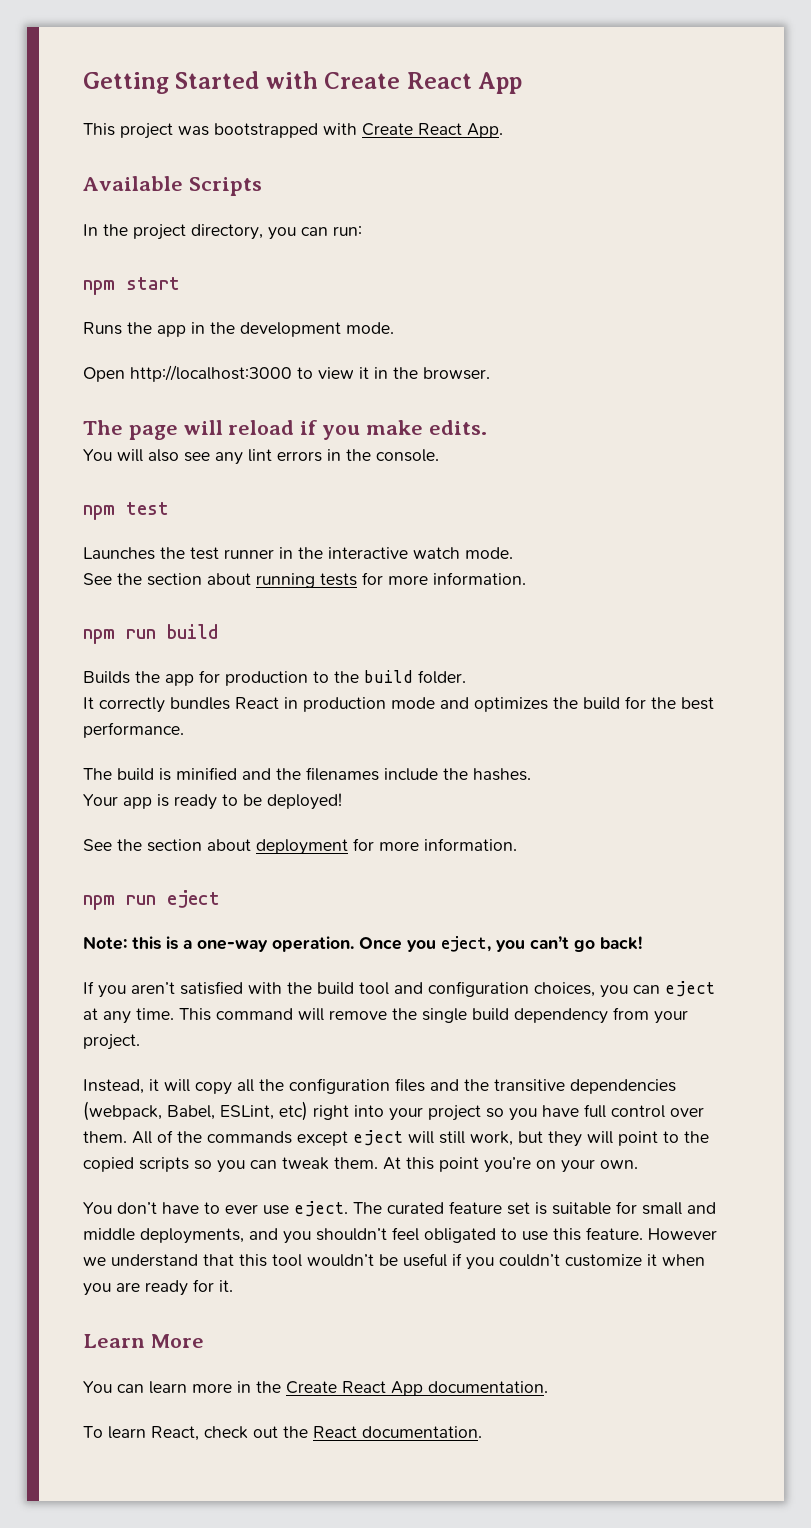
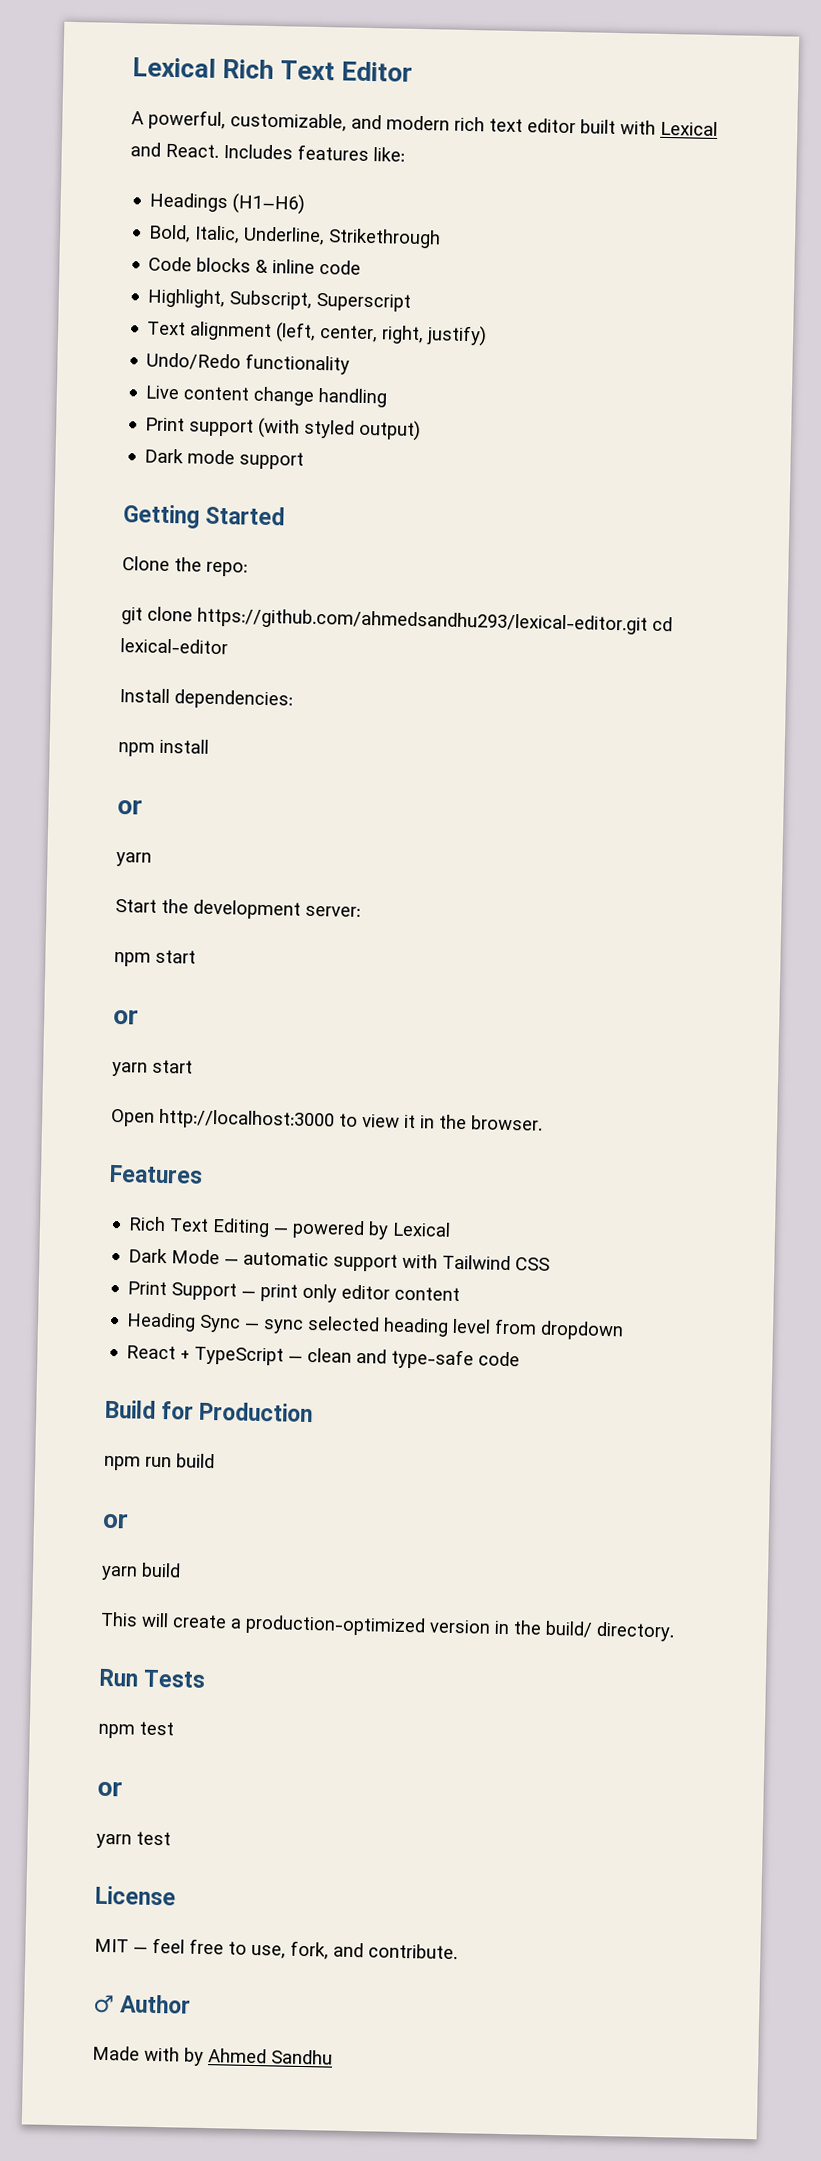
- Getting Started with Create React App
- This project was bootstrapped with Create React App.
- Available Scripts
- In the project directory, you can run:
+ Lexical Rich Text Editor
+ A powerful, customizable, and modern rich text editor built with Lexical and React. Includes features like:
+ Headings (H1–H6)
+ Bold, Italic, Underline, Strikethrough
+ Code blocks & inline code
+ Highlight, Subscript, Superscript
+ Text alignment (left, center, right, justify)
+ Undo/Redo functionality
+ Live content change handling
+ Print support (with styled output)
+ Dark mode support
+ Getting Started
+ Clone the repo:
+ git clone https://github.com/ahmedsandhu293/lexical-editor.git cd lexical-editor
+ Install dependencies:
+ npm install
+ or
+ yarn
+ Start the development server:
  npm start
- Runs the app in the development mode.
+ or
+ yarn start
- The page will reload if you make edits.
- You will also see any lint errors in the console.
+ Features
+ Rich Text Editing — powered by Lexical
+ Dark Mode — automatic support with Tailwind CSS
+ Print Support — print only editor content
+ Heading Sync — sync selected heading level from dropdown
+ React + TypeScript — clean and type-safe code
+ Build for Production
+ npm run build
+ or
+ yarn build
+ This will create a production-optimized version in the build/ directory.
+ Run Tests
  npm test
- Launches the test runner in the interactive watch mode.
- See the section about running tests for more information.
- npm run build
- Builds the app for production to the build folder.
- It correctly bundles React in production mode and optimizes the build for the best performance.
- The build is minified and the filenames include the hashes.
- Your app is ready to be deployed!
- See the section about deployment for more information.
- npm run eject
- Note: this is a one-way operation. Once you eject, you can’t go back!
- If you aren’t satisfied with the build tool and configuration choices, you can eject at any time. This command will remove the single build dependency from your project.
- Instead, it will copy all the configuration files and the transitive dependencies (webpack, Babel, ESLint, etc) right into your project so you have full control over them. All of the commands except eject will still work, but they will point to the copied scripts so you can tweak them. At this point you’re on your own.
- You don’t have to ever use eject. The curated feature set is suitable for small and middle deployments, and you shouldn’t feel obligated to use this feature. However we understand that this tool wouldn’t be useful if you couldn’t customize it when you are ready for it.
- Learn More
- You can learn more in the Create React App documentation.
- To learn React, check out the React documentation.
+ or
+ yarn test
+ License
+ MIT — feel free to use, fork, and contribute.
+ ♂ Author
+ Made with by Ahmed Sandhu

